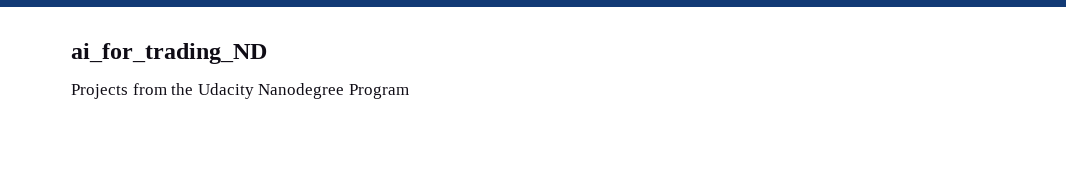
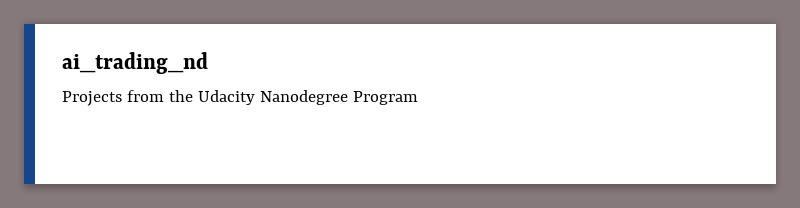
- ai_for_trading_ND
+ ai_trading_nd

